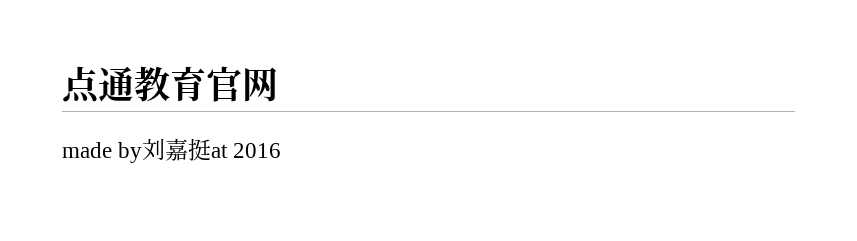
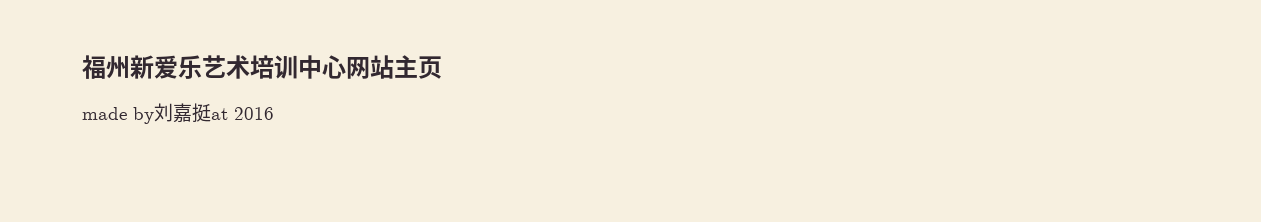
- 点通教育官网
+ 福州新爱乐艺术培训中心网站主页

